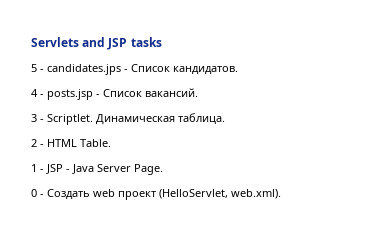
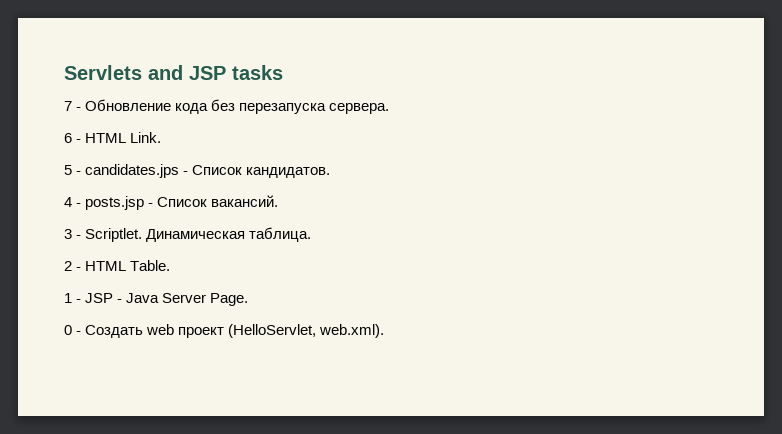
+ 7 - Обновление кода без перезапуска сервера.
+ 6 - HTML Link.

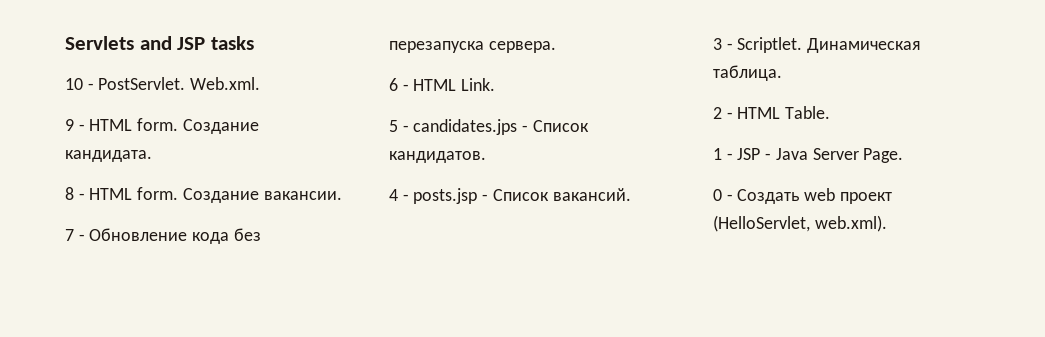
+ 10 - PostServlet. Web.xml.
+ 9 - HTML form. Создание кандидата.
+ 8 - HTML form. Создание вакансии.

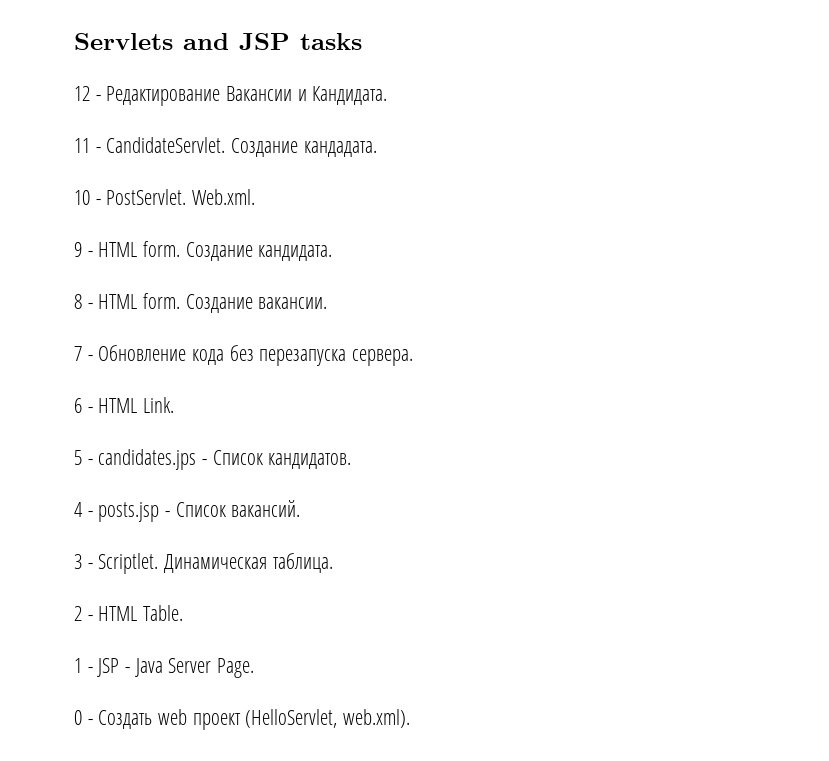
+ 12 - Редактирование Вакансии и Кандидата.
+ 11 - CandidateServlet. Создание кандадата.

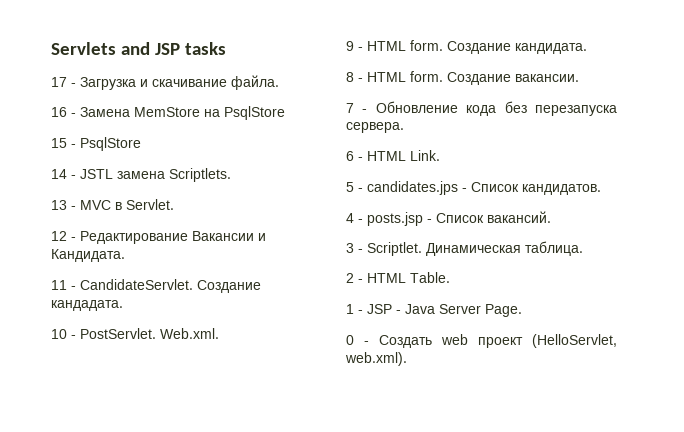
+ 17 - Загрузка и скачивание файла.
+ 16 - Замена MemStore на PsqlStore
+ 15 - PsqlStore
+ 14 - JSTL замена Scriptlets.
+ 13 - MVC в Servlet.

